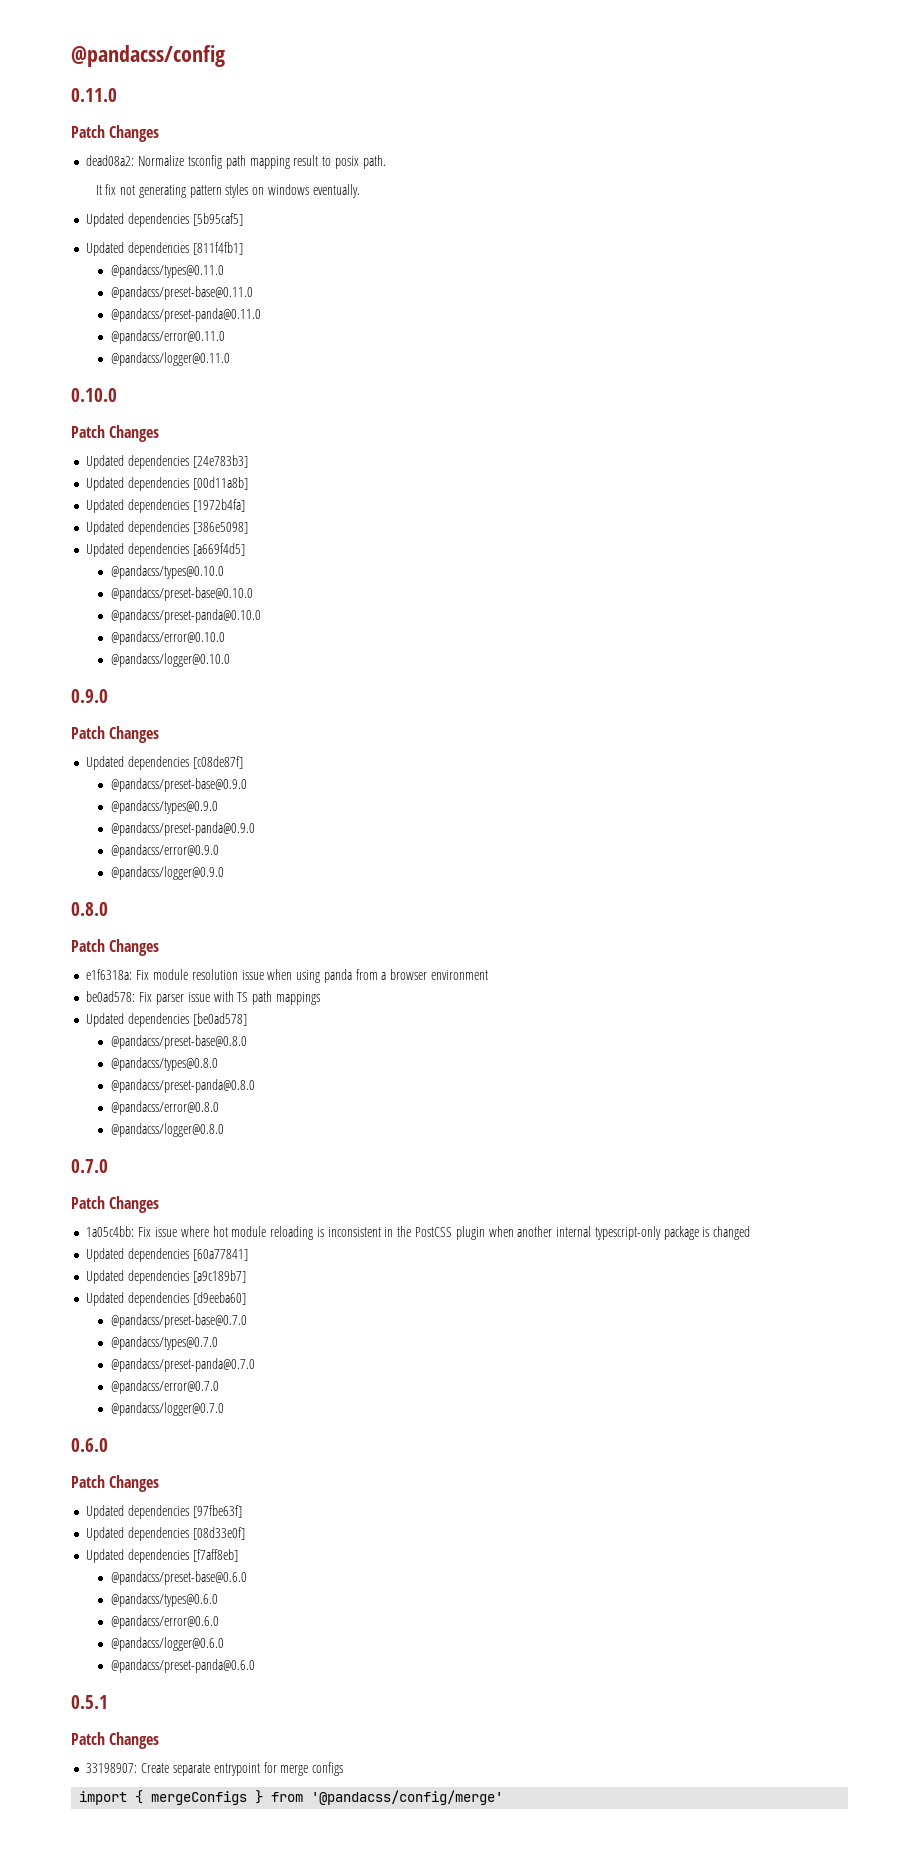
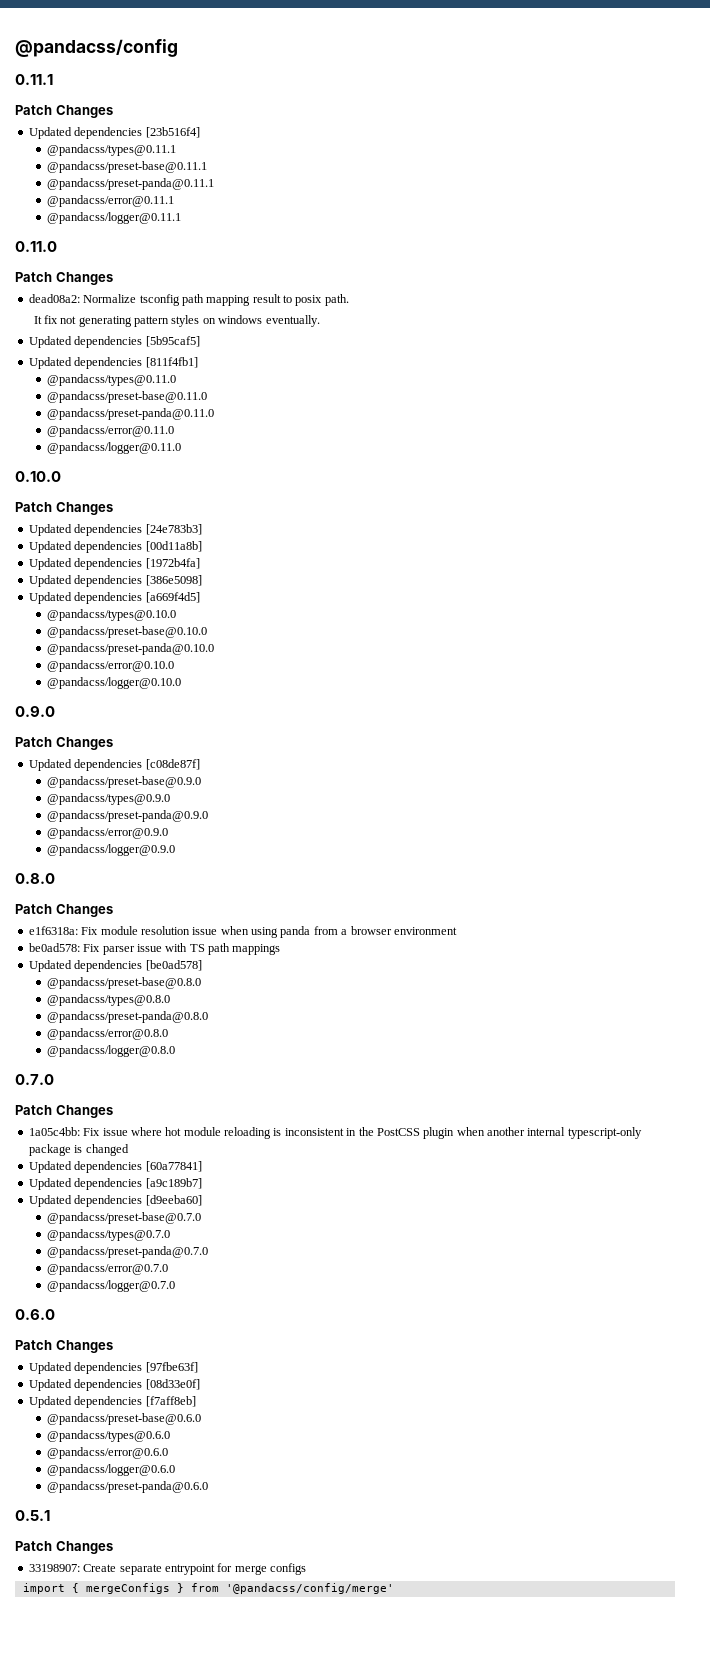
+ 0.11.1
+ Patch Changes
+ Updated dependencies [23b516f4]
+ @pandacss/types@0.11.1
+ @pandacss/preset-base@0.11.1
+ @pandacss/preset-panda@0.11.1
+ @pandacss/error@0.11.1
+ @pandacss/logger@0.11.1

